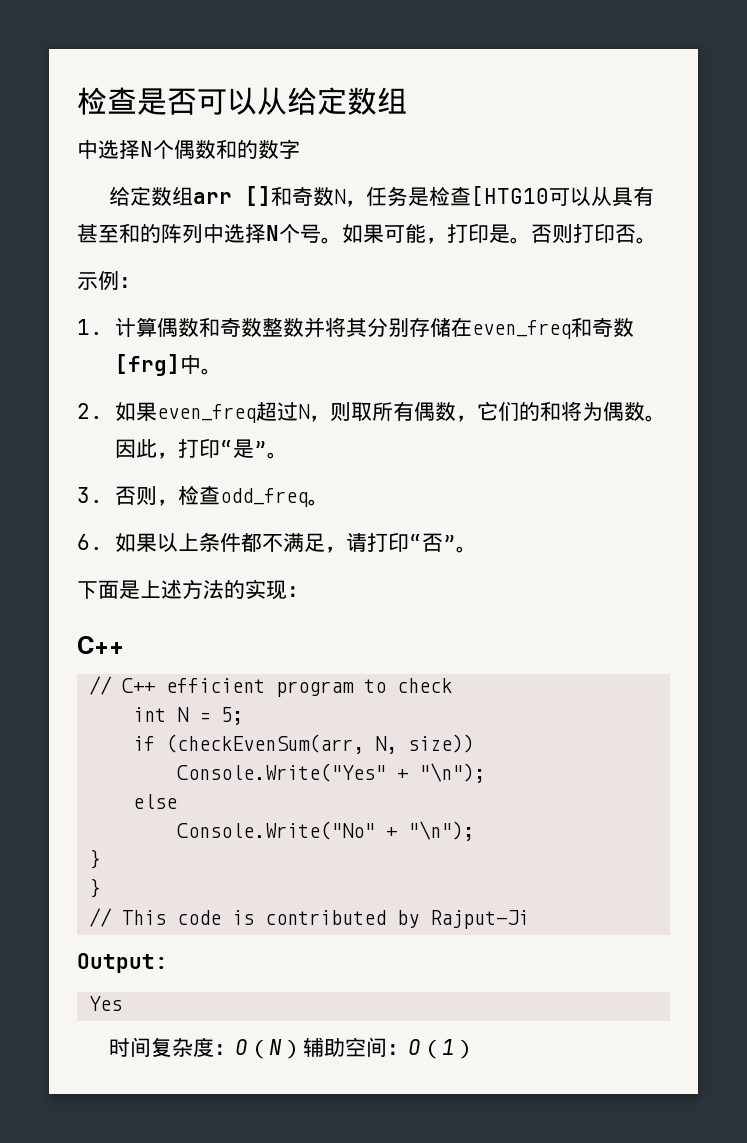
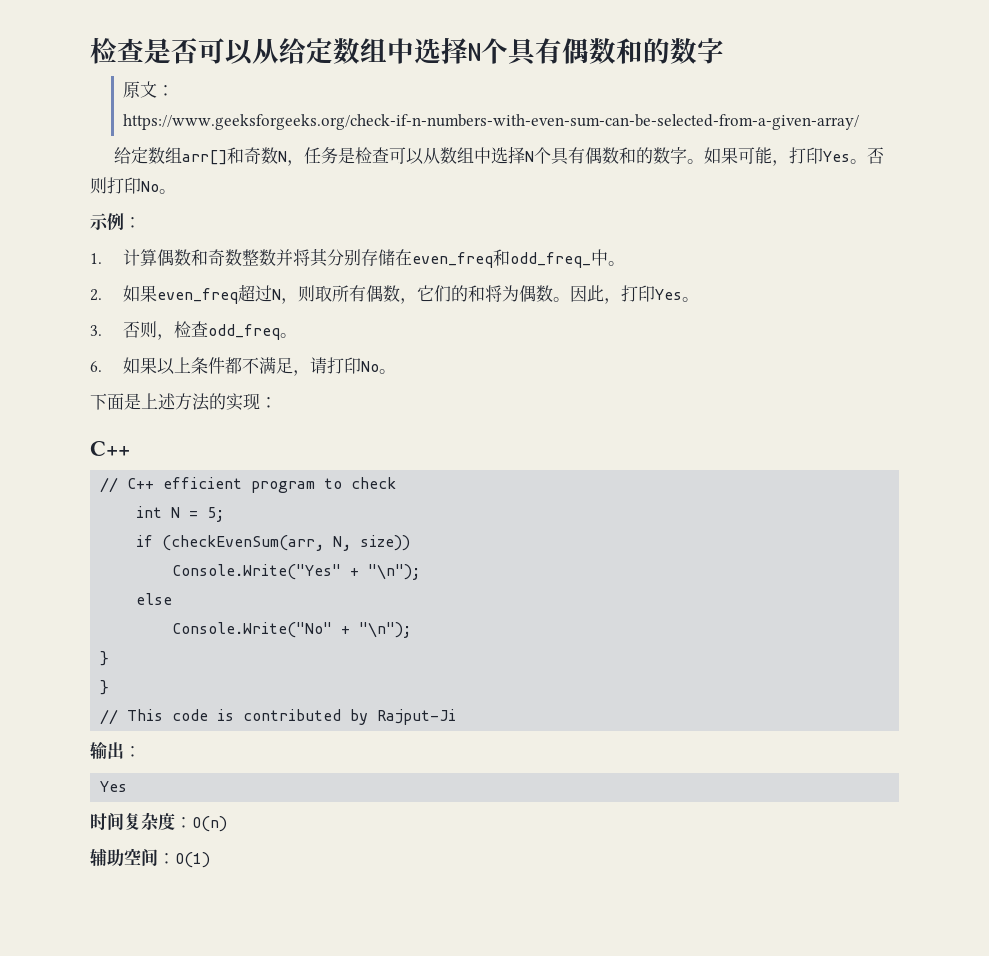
- 检查是否可以从给定数组
- 中选择N个偶数和的数字
- 给定数组arr []和奇数N，任务是检查[HTG10可以从具有甚至和的阵列中选择N个号。
+ 检查是否可以从给定数组中选择N个具有偶数和的数字
+ 原文：https://www.geeksforgeeks.org/check-if-n-numbers-with-even-sum-can-be-selected-from-a-given-array/
+ 给定数组arr[]和奇数N，任务是检查可以从数组中选择N个具有偶数和的数字。
- 如果可能，打印是。
+ 如果可能，打印Yes。
- 否则打印否。
+ 否则打印No。
- 1.计算偶数和奇数整数并将其分别存储在even_freq和奇数[frg]中。
+ 1.计算偶数和奇数整数并将其分别存储在even_freq和odd_freq_中。
- 因此，打印“是”。
+ 因此，打印Yes。
- 6.如果以上条件都不满足，请打印“否”。
+ 6.如果以上条件都不满足，请打印No。
- Output:
+ 输出：
- 时间复杂度：O（N）辅助空间：O（1）
+ 时间复杂度：O(n)
+ 辅助空间：O(1)

